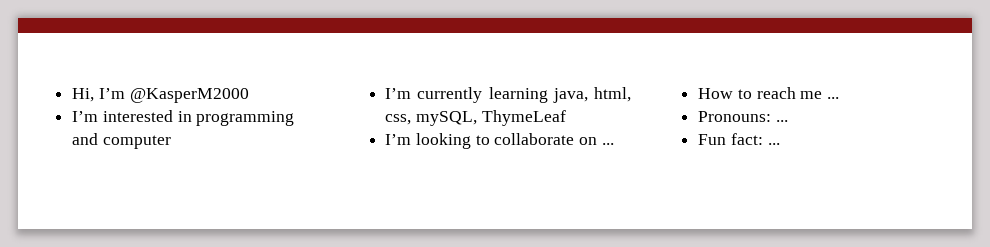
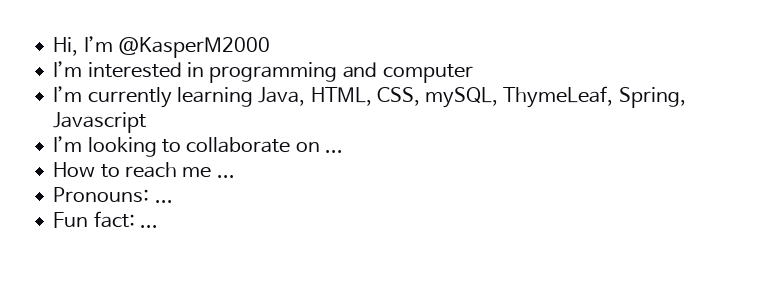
- I’m currently learning java, html, css, mySQL, ThymeLeaf
+ I’m currently learning Java, HTML, CSS, mySQL, ThymeLeaf, Spring, Javascript

